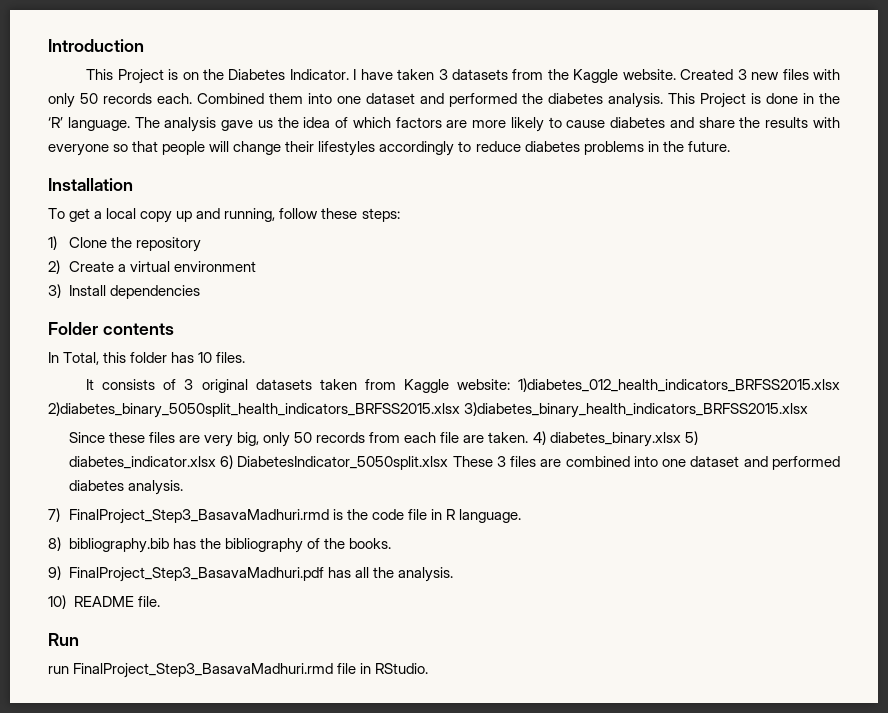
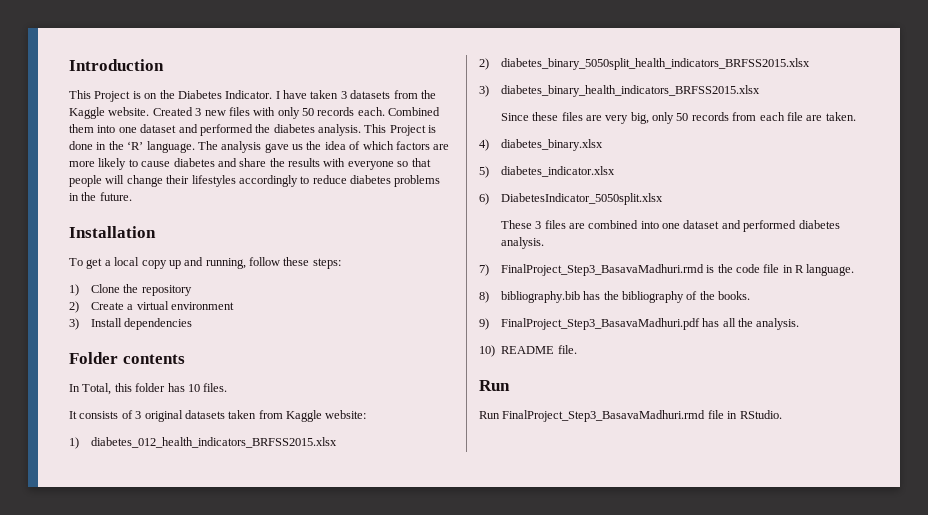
- It consists of 3 original datasets taken from Kaggle website: 1)diabetes_012_health_indicators_BRFSS2015.xlsx 2)diabetes_binary_5050split_health_indicators_BRFSS2015.xlsx 3)diabetes_binary_health_indicators_BRFSS2015.xlsx
+ It consists of 3 original datasets taken from Kaggle website:
+ 1) diabetes_012_health_indicators_BRFSS2015.xlsx
+ 2) diabetes_binary_5050split_health_indicators_BRFSS2015.xlsx
+ 3) diabetes_binary_health_indicators_BRFSS2015.xlsx
- Since these files are very big, only 50 records from each file are taken. 4) diabetes_binary.xlsx 5) diabetes_indicator.xlsx 6) DiabetesIndicator_5050split.xlsx These 3 files are combined into one dataset and performed diabetes analysis.
+ Since these files are very big, only 50 records from each file are taken.
+ 4) diabetes_binary.xlsx
+ 5) diabetes_indicator.xlsx
+ 6) DiabetesIndicator_5050split.xlsx
+ These 3 files are combined into one dataset and performed diabetes analysis.
- run FinalProject_Step3_BasavaMadhuri.rmd file in RStudio.
+ Run FinalProject_Step3_BasavaMadhuri.rmd file in RStudio.

